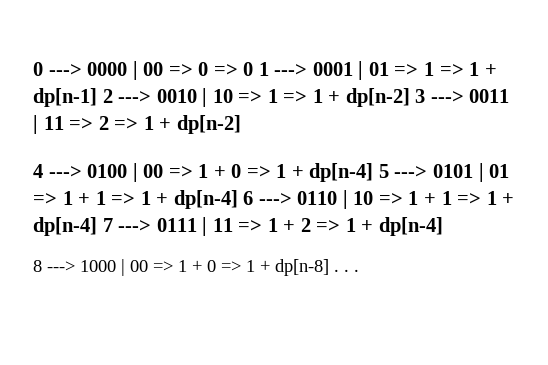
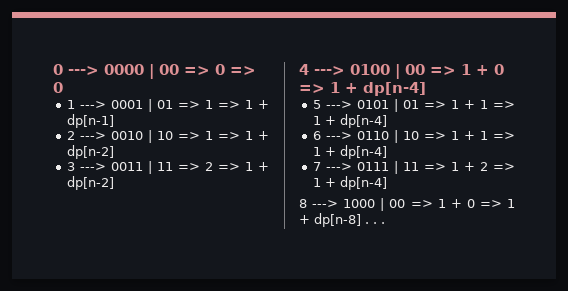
- 0 ---> 0000 | 00 => 0 => 0 1 ---> 0001 | 01 => 1 => 1 + dp[n-1] 2 ---> 0010 | 10 => 1 => 1 + dp[n-2] 3 ---> 0011 | 11 => 2 => 1 + dp[n-2]
+ 0 ---> 0000 | 00 => 0 => 0
+ 1 ---> 0001 | 01 => 1 => 1 + dp[n-1]
+ 2 ---> 0010 | 10 => 1 => 1 + dp[n-2]
+ 3 ---> 0011 | 11 => 2 => 1 + dp[n-2]
- 4 ---> 0100 | 00 => 1 + 0 => 1 + dp[n-4] 5 ---> 0101 | 01 => 1 + 1 => 1 + dp[n-4] 6 ---> 0110 | 10 => 1 + 1 => 1 + dp[n-4] 7 ---> 0111 | 11 => 1 + 2 => 1 + dp[n-4]
+ 4 ---> 0100 | 00 => 1 + 0 => 1 + dp[n-4]
+ 5 ---> 0101 | 01 => 1 + 1 => 1 + dp[n-4]
+ 6 ---> 0110 | 10 => 1 + 1 => 1 + dp[n-4]
+ 7 ---> 0111 | 11 => 1 + 2 => 1 + dp[n-4]

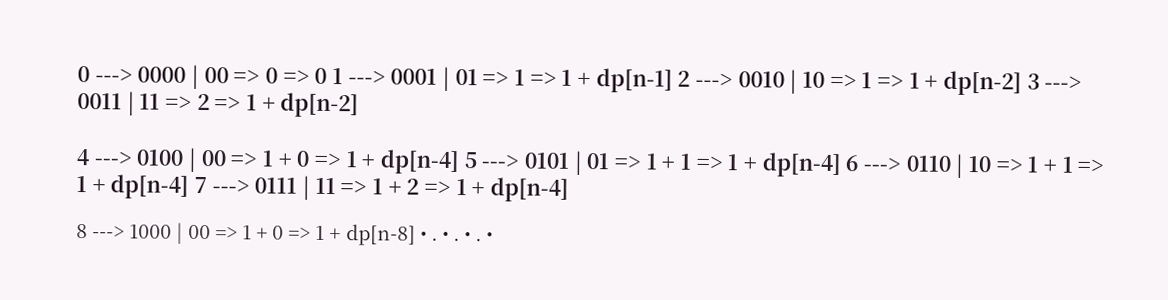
- 0 ---> 0000 | 00 => 0 => 0
- 1 ---> 0001 | 01 => 1 => 1 + dp[n-1]
- 2 ---> 0010 | 10 => 1 => 1 + dp[n-2]
- 3 ---> 0011 | 11 => 2 => 1 + dp[n-2]
+ 0 ---> 0000 | 00 => 0 => 0 1 ---> 0001 | 01 => 1 => 1 + dp[n-1] 2 ---> 0010 | 10 => 1 => 1 + dp[n-2] 3 ---> 0011 | 11 => 2 => 1 + dp[n-2]
- 4 ---> 0100 | 00 => 1 + 0 => 1 + dp[n-4]
- 5 ---> 0101 | 01 => 1 + 1 => 1 + dp[n-4]
- 6 ---> 0110 | 10 => 1 + 1 => 1 + dp[n-4]
- 7 ---> 0111 | 11 => 1 + 2 => 1 + dp[n-4]
+ 4 ---> 0100 | 00 => 1 + 0 => 1 + dp[n-4] 5 ---> 0101 | 01 => 1 + 1 => 1 + dp[n-4] 6 ---> 0110 | 10 => 1 + 1 => 1 + dp[n-4] 7 ---> 0111 | 11 => 1 + 2 => 1 + dp[n-4]
- 8 ---> 1000 | 00 => 1 + 0 => 1 + dp[n-8] . . .
+ 8 ---> 1000 | 00 => 1 + 0 => 1 + dp[n-8] • . • . • . •

